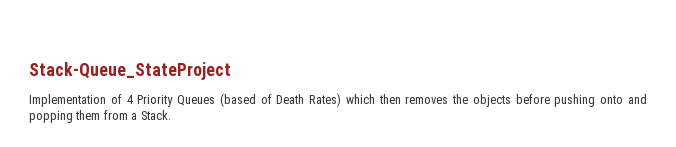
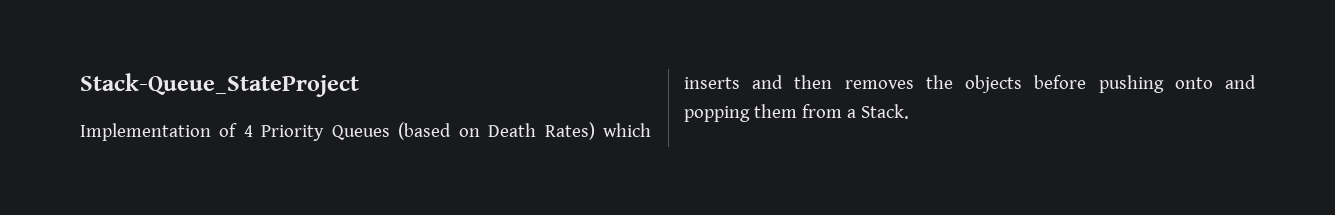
- Implementation of 4 Priority Queues (based of Death Rates) which then removes the objects before pushing onto and popping them from a Stack.
+ Implementation of 4 Priority Queues (based on Death Rates) which inserts and then removes the objects before pushing onto and popping them from a Stack.

